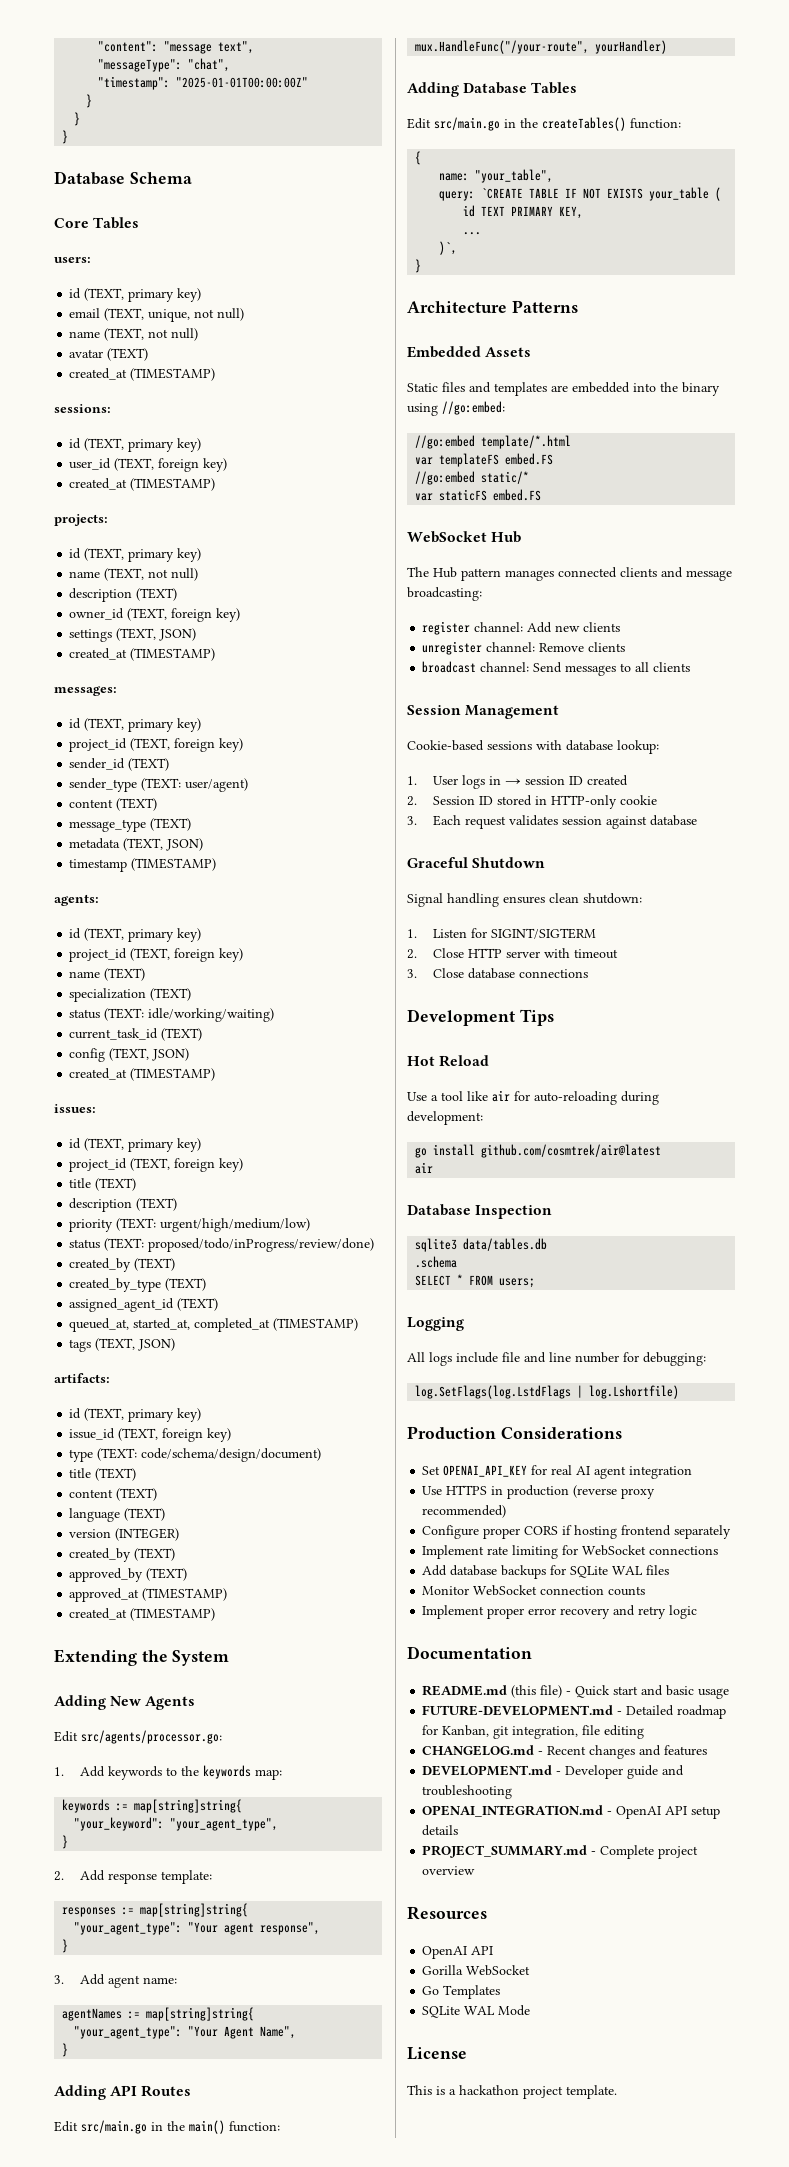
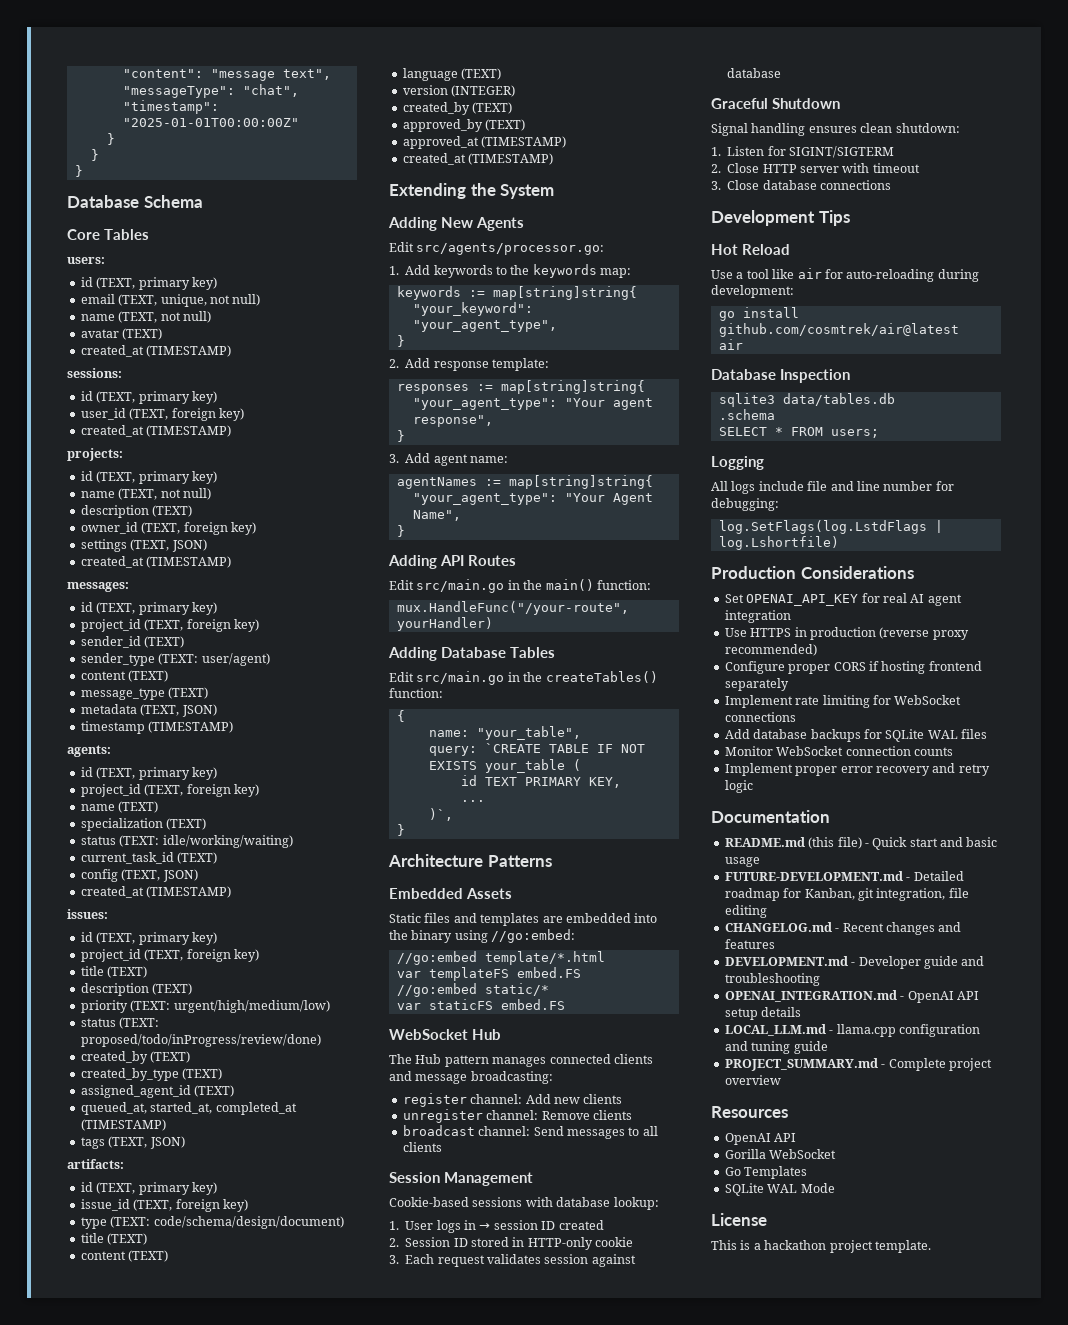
+ LOCAL_LLM.md - llama.cpp configuration and tuning guide

